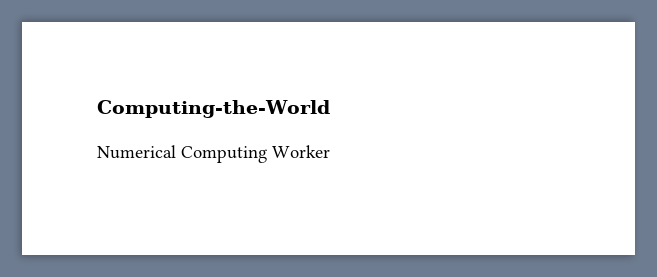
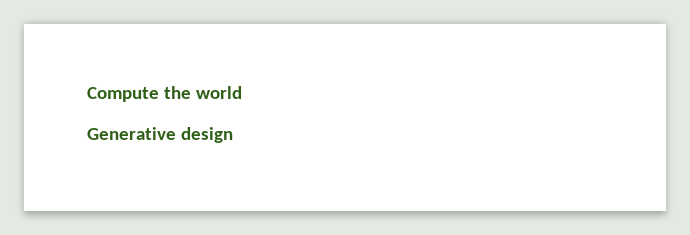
- Computing-the-World
- Numerical Computing Worker
+ Compute the world
+ Generative design

